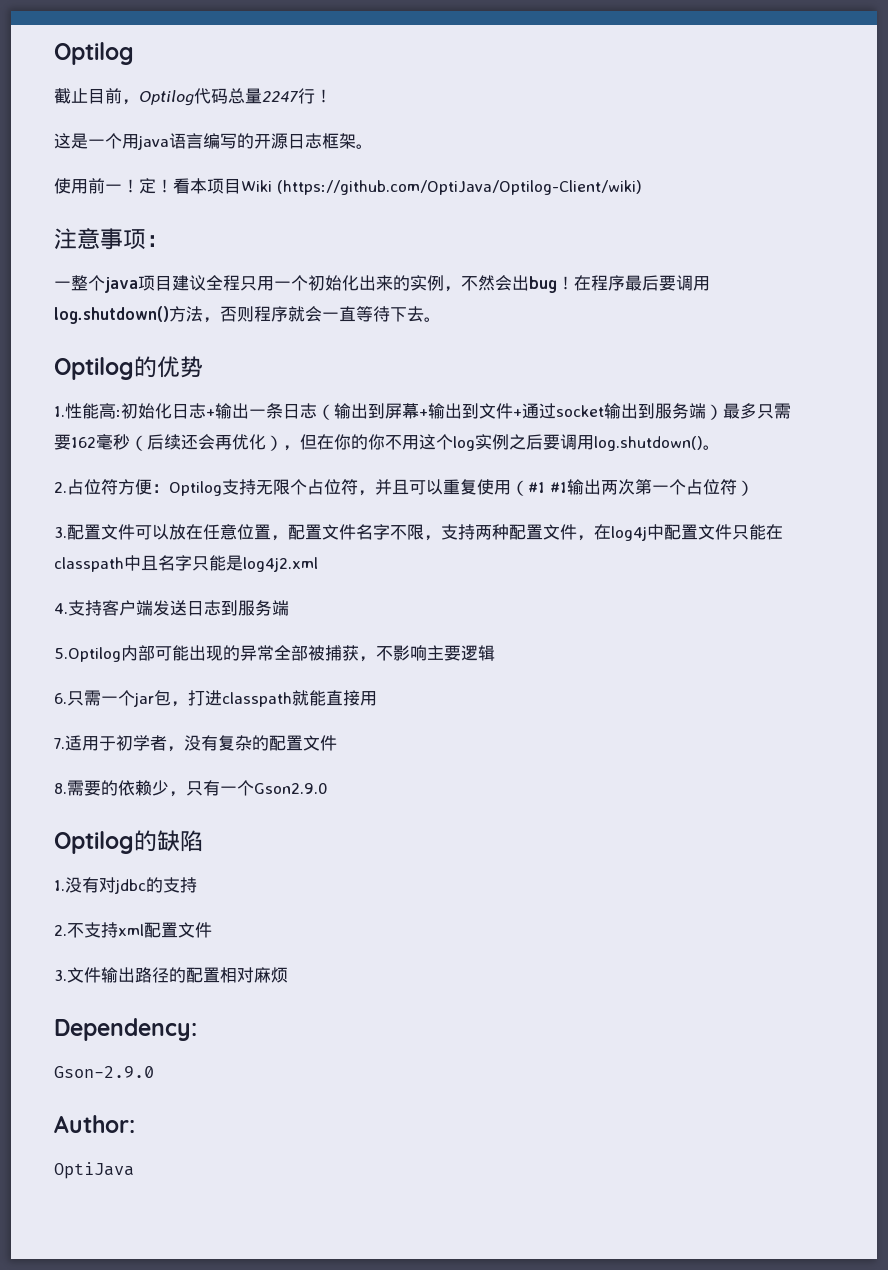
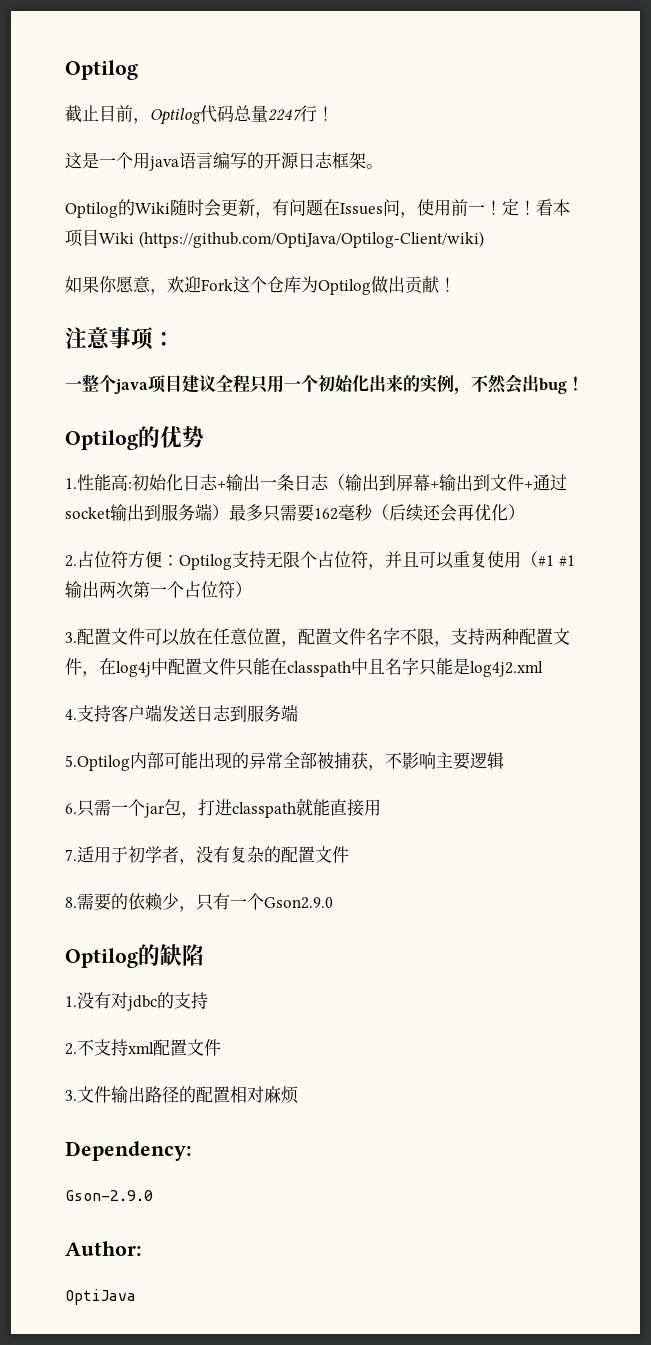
- 使用前一！
+ Optilog的Wiki随时会更新，有问题在Issues问，使用前一！
+ 如果你愿意，欢迎Fork这个仓库为Optilog做出贡献！
- 在程序最后要调用log.shutdown()方法，否则程序就会一直等待下去。
- 1.性能高:初始化日志+输出一条日志（输出到屏幕+输出到文件+通过socket输出到服务端）最多只需要162毫秒（后续还会再优化），但在你的你不用这个log实例之后要调用log.shutdown()。
+ 1.性能高:初始化日志+输出一条日志（输出到屏幕+输出到文件+通过socket输出到服务端）最多只需要162毫秒（后续还会再优化）

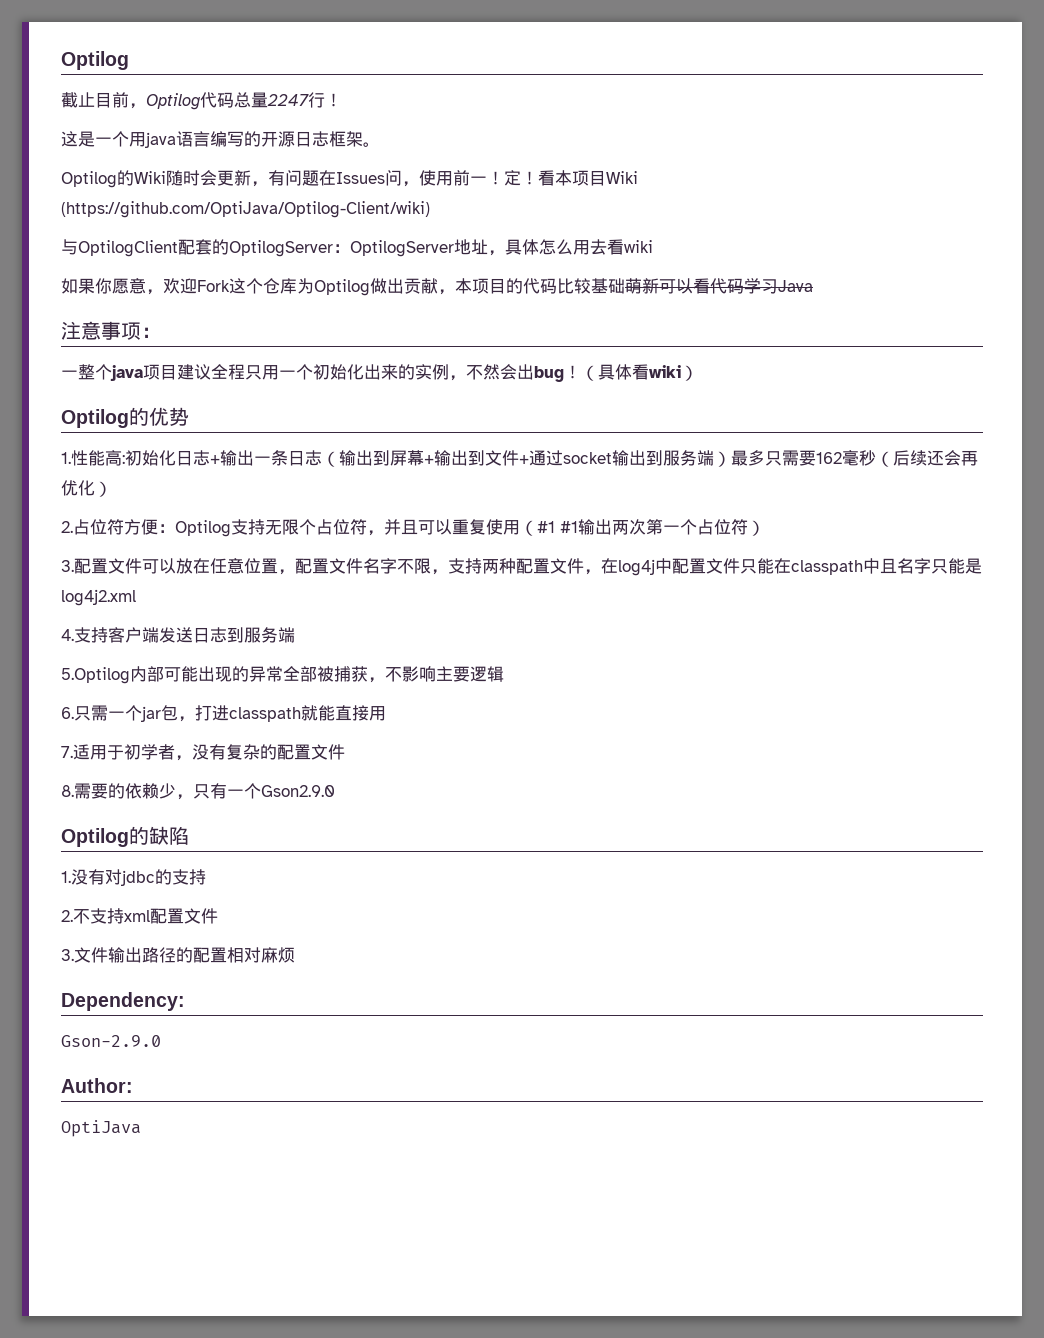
+ 与OptilogClient配套的OptilogServer：OptilogServer地址，具体怎么用去看wiki
- 如果你愿意，欢迎Fork这个仓库为Optilog做出贡献！
+ 如果你愿意，欢迎Fork这个仓库为Optilog做出贡献，本项目的代码比较基础萌新可以看代码学习Java
+ （具体看wiki）

